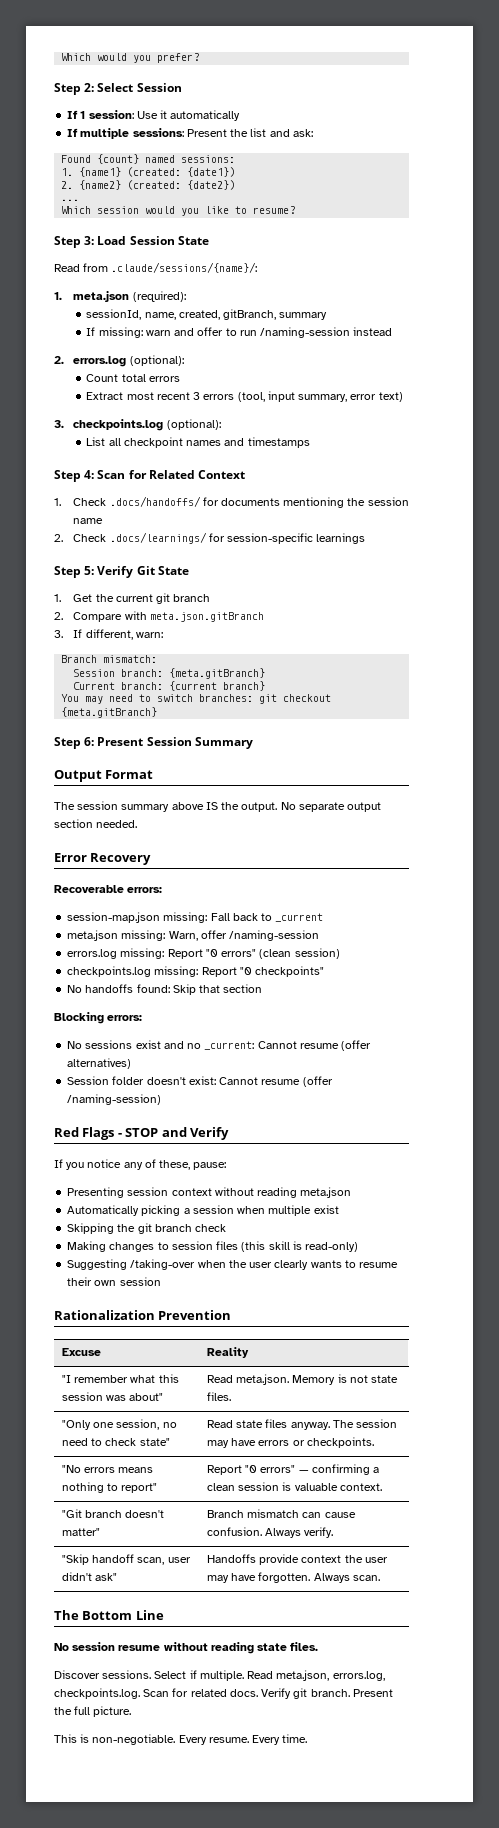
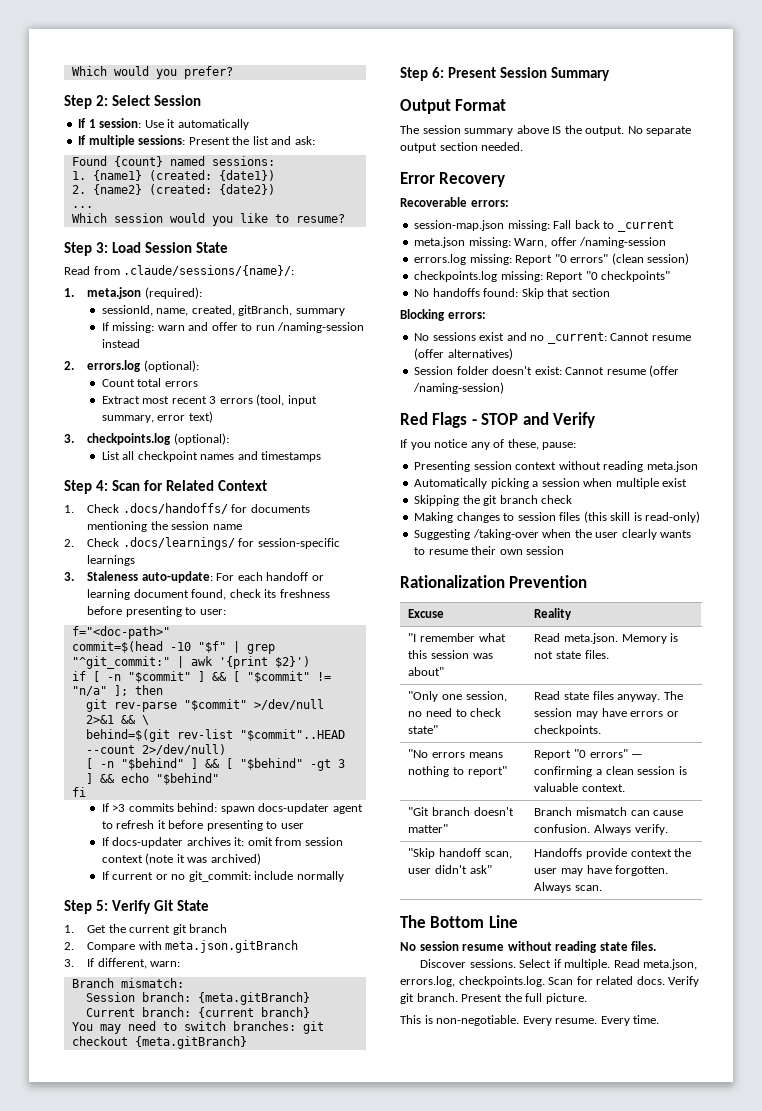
+ 3. Staleness auto-update: For each handoff or learning document found, check its freshness before presenting to user:
+ f="<doc-path>"
+ commit=$(head -10 "$f" | grep "^git_commit:" | awk '{print $2}')
+ if [ -n "$commit" ] && [ "$commit" != "n/a" ]; then
+ git rev-parse "$commit" >/dev/null 2>&1 && \
+ behind=$(git rev-list "$commit"..HEAD --count 2>/dev/null)
+ [ -n "$behind" ] && [ "$behind" -gt 3 ] && echo "$behind"
+ fi
+ If >3 commits behind: spawn docs-updater agent to refresh it before presenting to user
+ If docs-updater archives it: omit from session context (note it was archived)
+ If current or no git_commit: include normally

